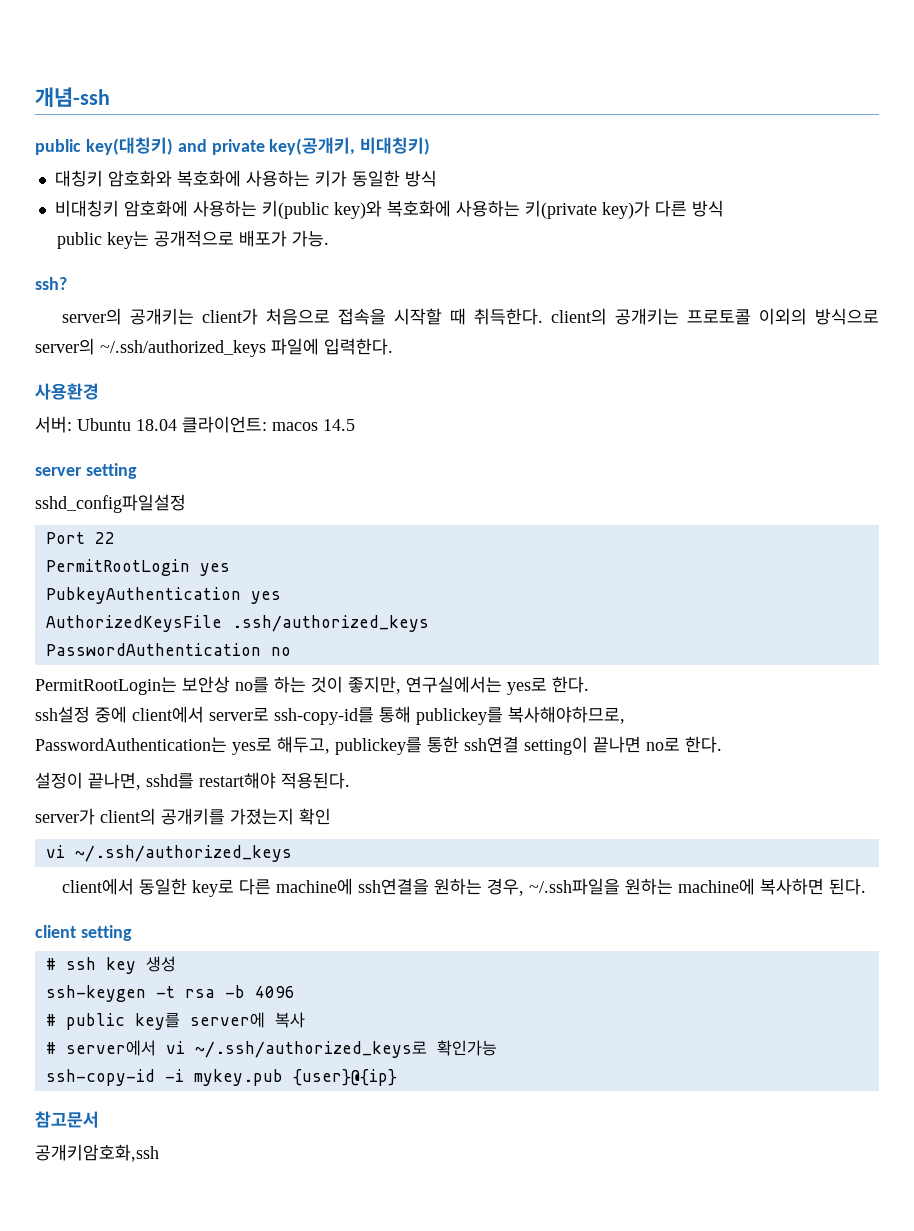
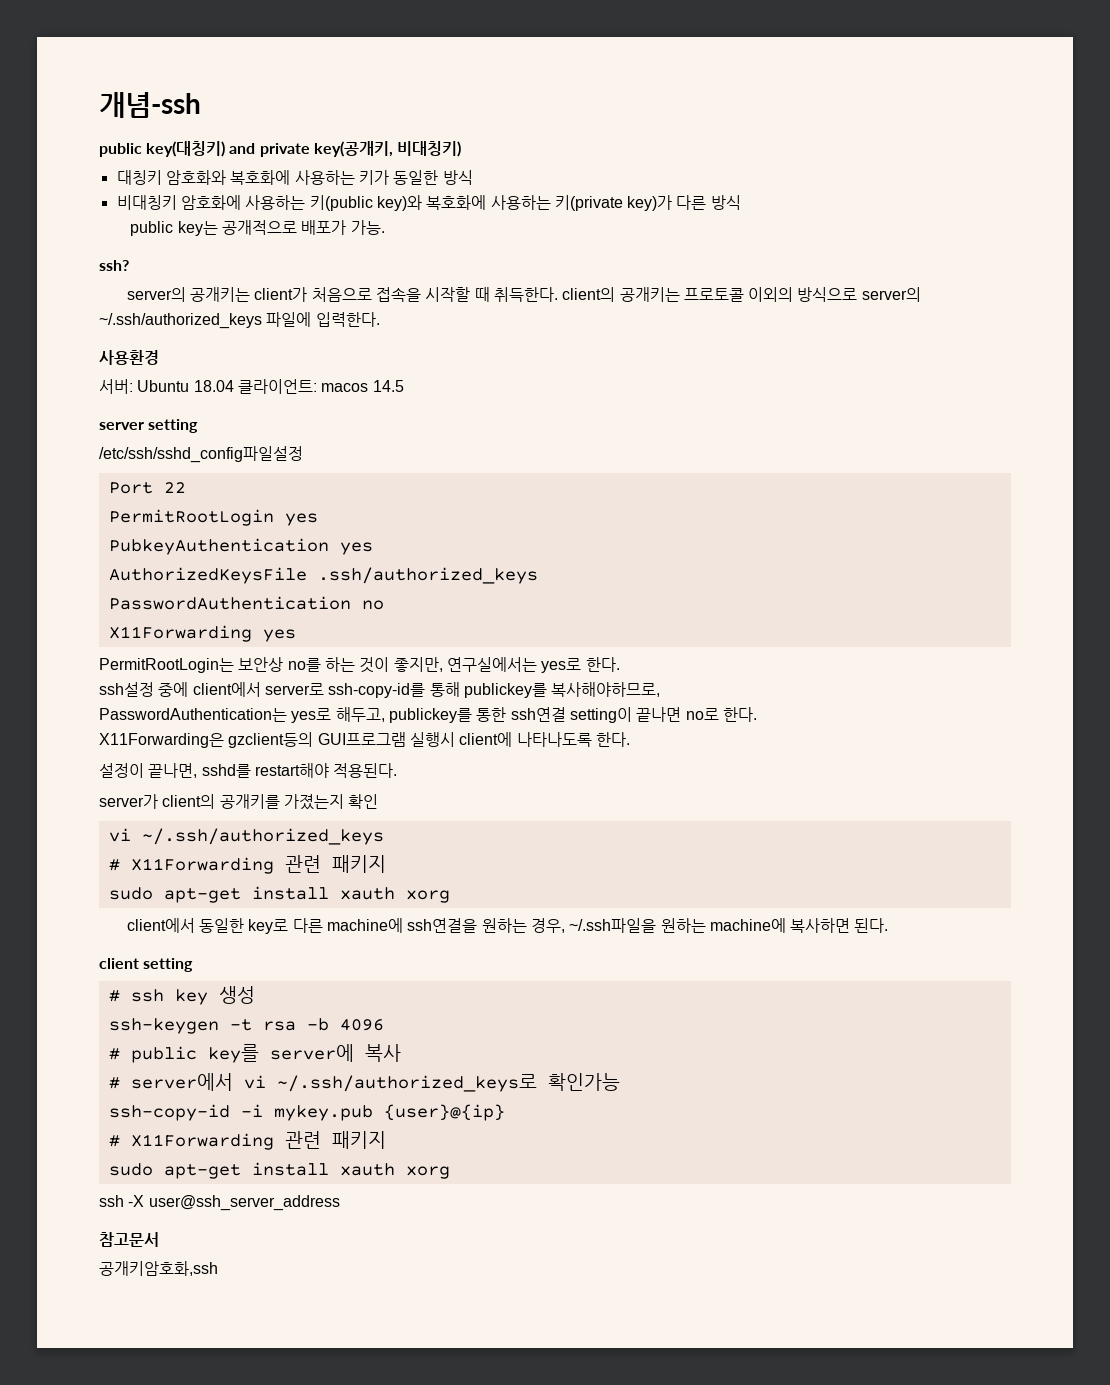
- sshd_config파일설정
+ /etc/ssh/sshd_config파일설정
+ X11Forwarding yes
+ X11Forwarding은 gzclient등의 GUI프로그램 실행시 client에 나타나도록 한다.
  vi ~/.ssh/authorized_keys
+ # X11Forwarding 관련 패키지
+ sudo apt-get install xauth xorg
  ssh-copy-id -i mykey.pub {user}@{ip}
+ # X11Forwarding 관련 패키지
+ sudo apt-get install xauth xorg
+ ssh -X user@ssh_server_address

